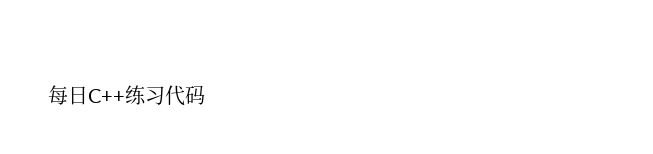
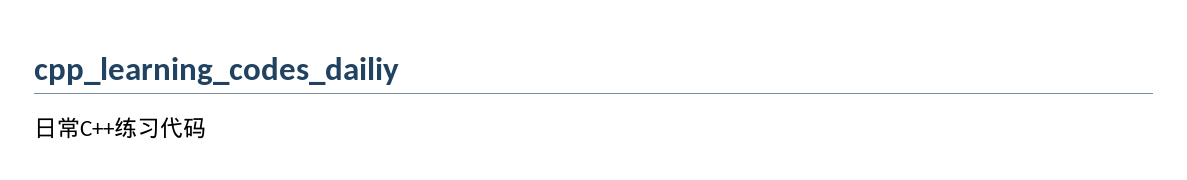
- 每日C++练习代码
+ cpp_learning_codes_dailiy
+ 日常C++练习代码

